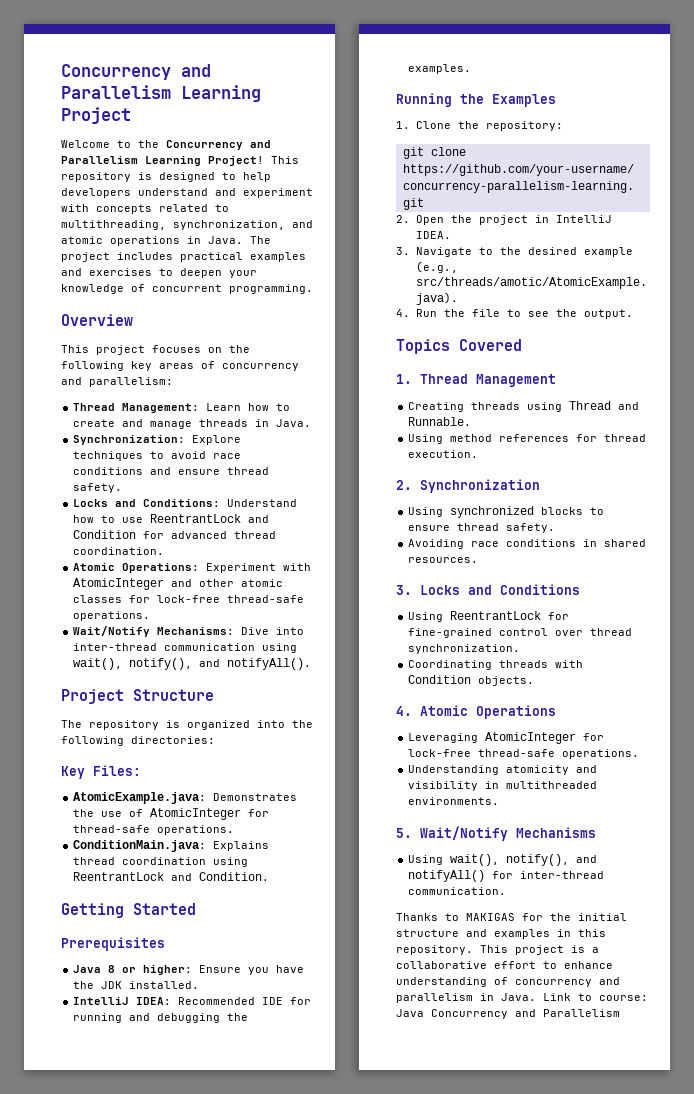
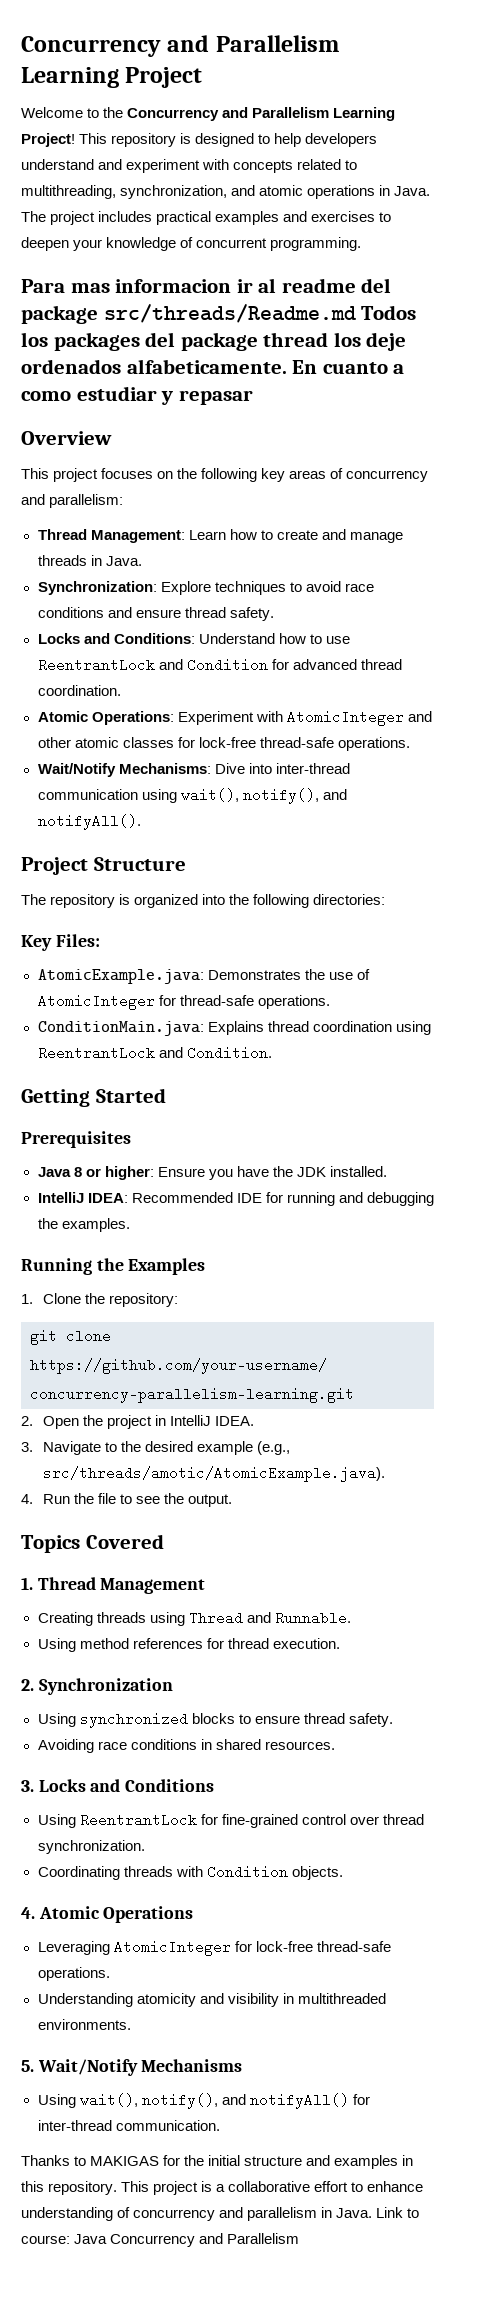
+ Para mas informacion ir al readme del package src/threads/Readme.md Todos los packages del package thread los deje ordenados alfabeticamente. En cuanto a como estudiar y repasar

